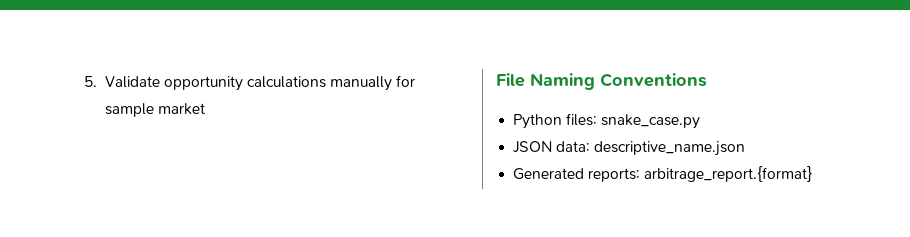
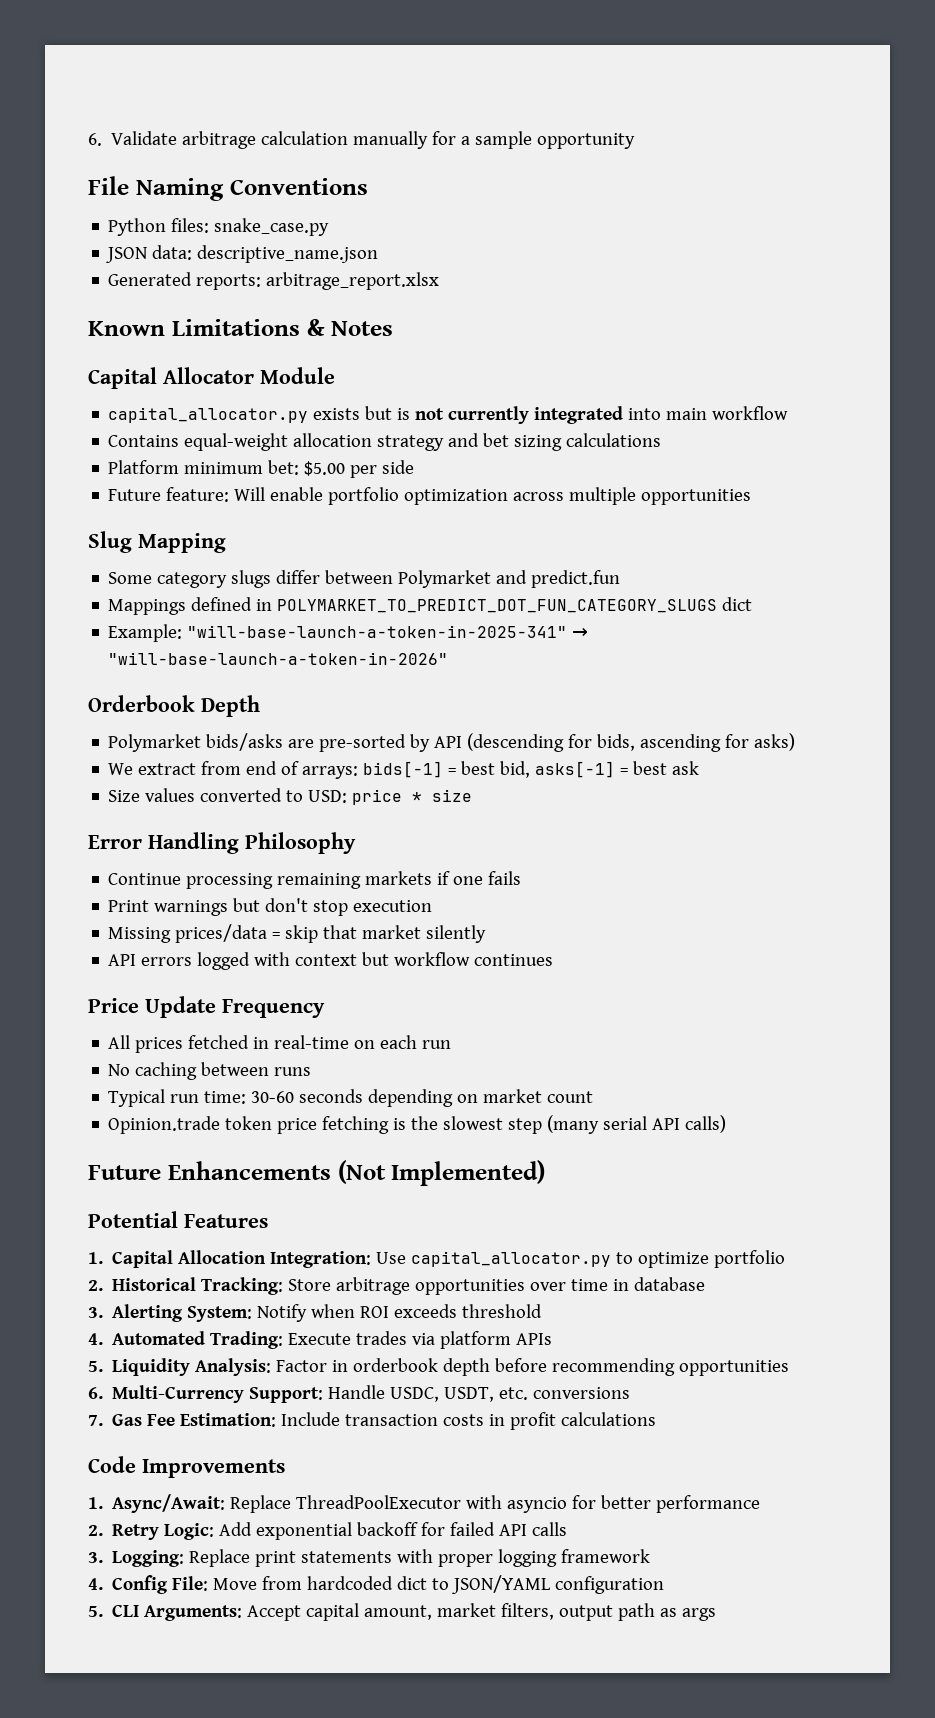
- 5. Validate opportunity calculations manually for sample market
+ 6. Validate arbitrage calculation manually for a sample opportunity
- Generated reports: arbitrage_report.{format}
+ Generated reports: arbitrage_report.xlsx
+ Known Limitations & Notes
+ Capital Allocator Module
+ capital_allocator.py exists but is not currently integrated into main workflow
+ Contains equal-weight allocation strategy and bet sizing calculations
+ Platform minimum bet: $5.00 per side
+ Future feature: Will enable portfolio optimization across multiple opportunities
+ Slug Mapping
+ Some category slugs differ between Polymarket and predict.fun
+ Mappings defined in POLYMARKET_TO_PREDICT_DOT_FUN_CATEGORY_SLUGS dict
+ Example: "will-base-launch-a-token-in-2025-341" → "will-base-launch-a-token-in-2026"
+ Orderbook Depth
+ Polymarket bids/asks are pre-sorted by API (descending for bids, ascending for asks)
+ We extract from end of arrays: bids[-1] = best bid, asks[-1] = best ask
+ Size values converted to USD: price * size
+ Error Handling Philosophy
+ Continue processing remaining markets if one fails
+ Print warnings but don't stop execution
+ Missing prices/data = skip that market silently
+ API errors logged with context but workflow continues
+ Price Update Frequency
+ All prices fetched in real-time on each run
+ No caching between runs
+ Typical run time: 30-60 seconds depending on market count
+ Opinion.trade token price fetching is the slowest step (many serial API calls)
+ Future Enhancements (Not Implemented)
+ Potential Features
+ 1. Capital Allocation Integration: Use capital_allocator.py to optimize portfolio
+ 2. Historical Tracking: Store arbitrage opportunities over time in database
+ 3. Alerting System: Notify when ROI exceeds threshold
+ 4. Automated Trading: Execute trades via platform APIs
+ 5. Liquidity Analysis: Factor in orderbook depth before recommending opportunities
+ 6. Multi-Currency Support: Handle USDC, USDT, etc. conversions
+ 7. Gas Fee Estimation: Include transaction costs in profit calculations
+ Code Improvements
+ 1. Async/Await: Replace ThreadPoolExecutor with asyncio for better performance
+ 2. Retry Logic: Add exponential backoff for failed API calls
+ 3. Logging: Replace print statements with proper logging framework
+ 4. Config File: Move from hardcoded dict to JSON/YAML configuration
+ 5. CLI Arguments: Accept capital amount, market filters, output path as args

